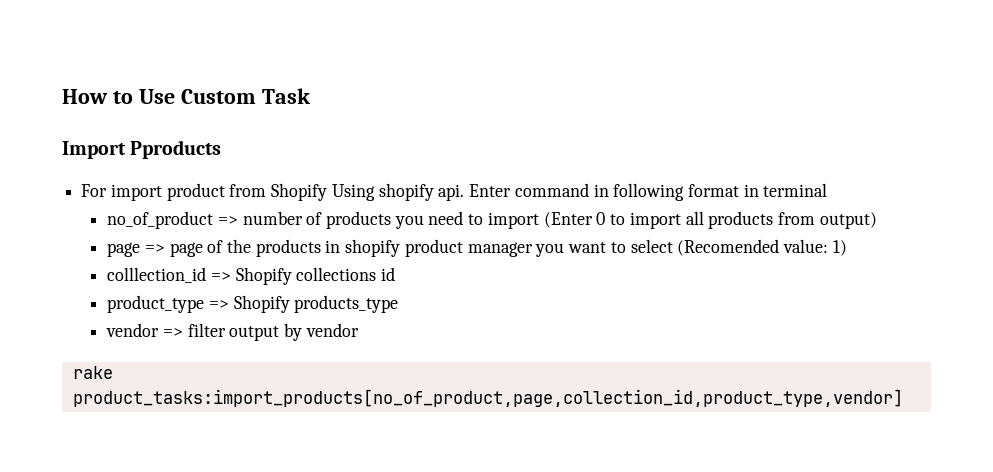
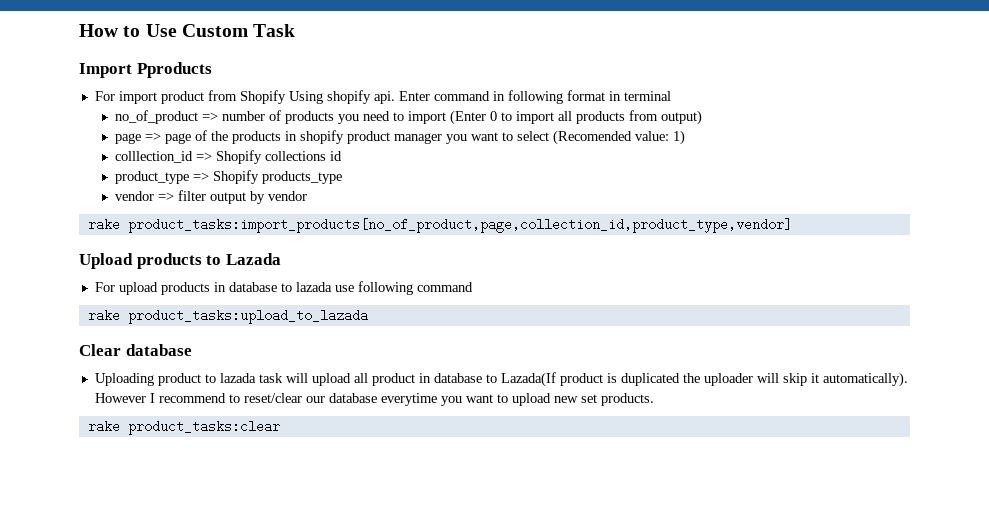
+ Upload products to Lazada
+ For upload products in database to lazada use following command
+ rake product_tasks:upload_to_lazada
+ Clear database
+ Uploading product to lazada task will upload all product in database to Lazada(If product is duplicated the uploader will skip it automatically). However I recommend to reset/clear our database everytime you want to upload new set products.
+ rake product_tasks:clear

